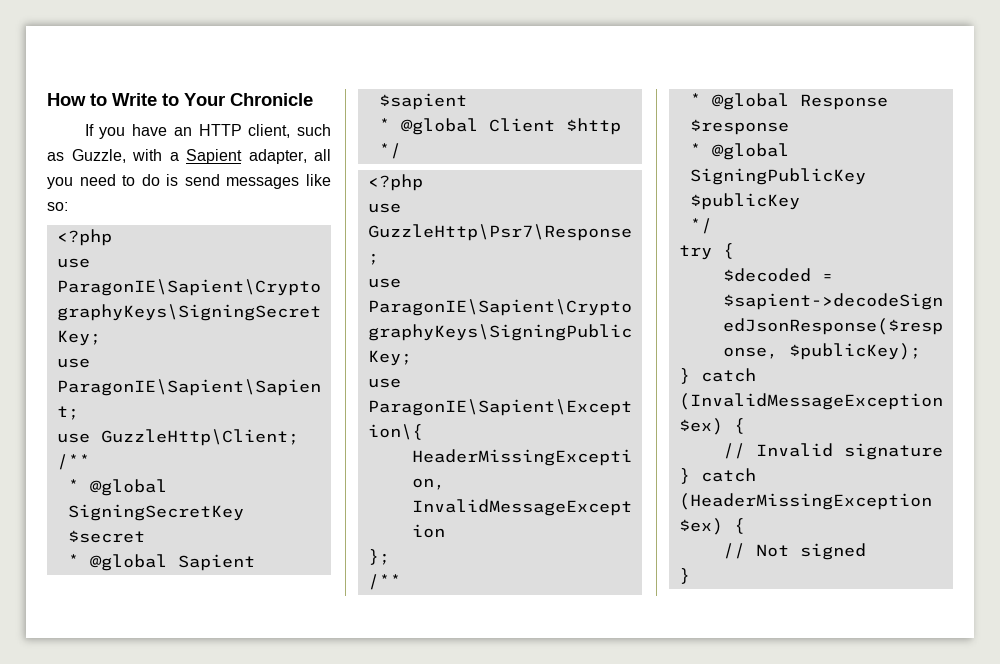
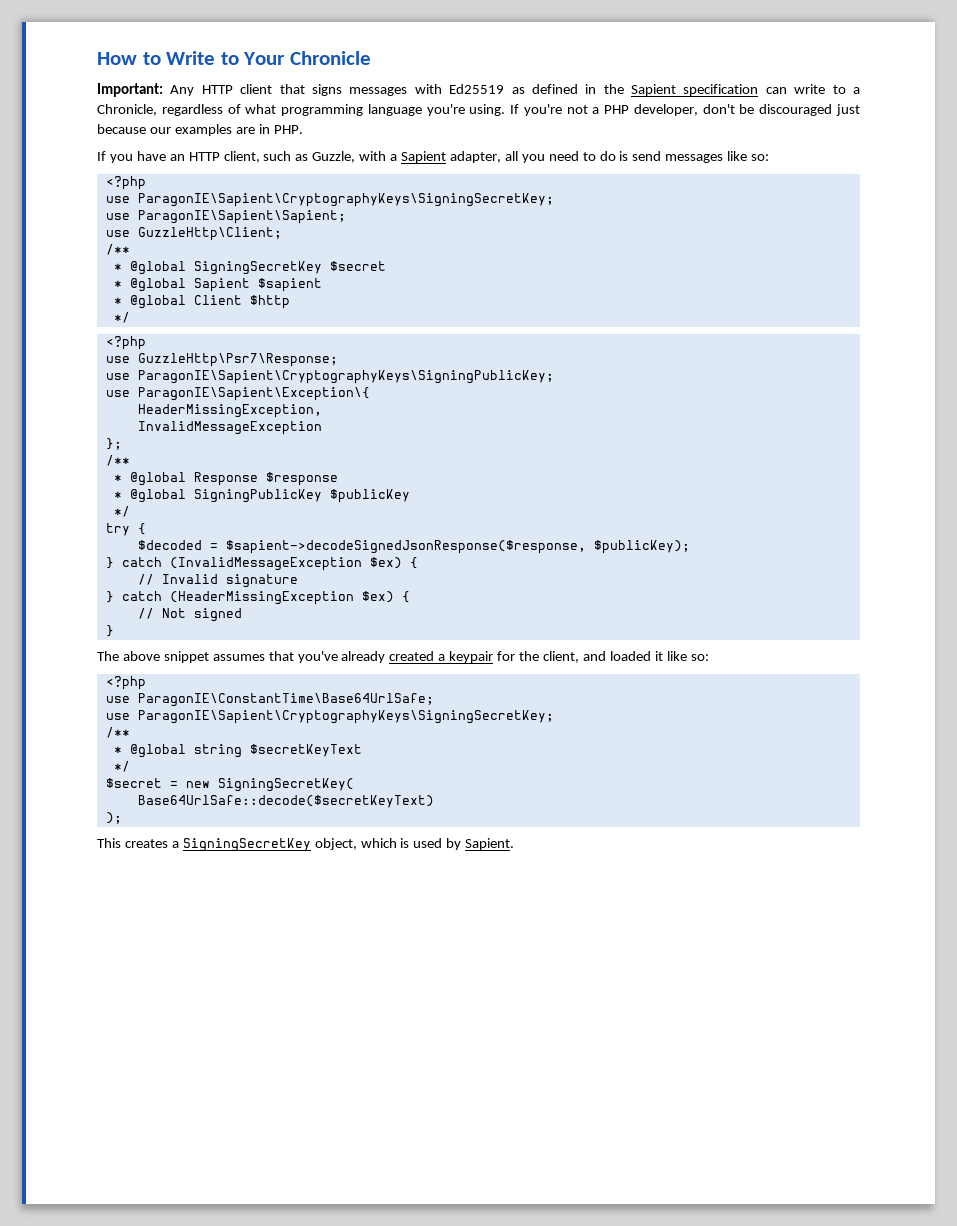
+ Important: Any HTTP client that signs messages with Ed25519 as defined in the Sapient specification can write to a Chronicle, regardless of what programming language you're using. If you're not a PHP developer, don't be discouraged just because our examples are in PHP.
+ The above snippet assumes that you've already created a keypair for the client, and loaded it like so:
+ <?php
+ use ParagonIE\ConstantTime\Base64UrlSafe;
+ use ParagonIE\Sapient\CryptographyKeys\SigningSecretKey;
+ /**
+ * @global string $secretKeyText
+ */
+ $secret = new SigningSecretKey(
+ Base64UrlSafe::decode($secretKeyText)
+ );
+ This creates a SigningSecretKey object, which is used by Sapient.

